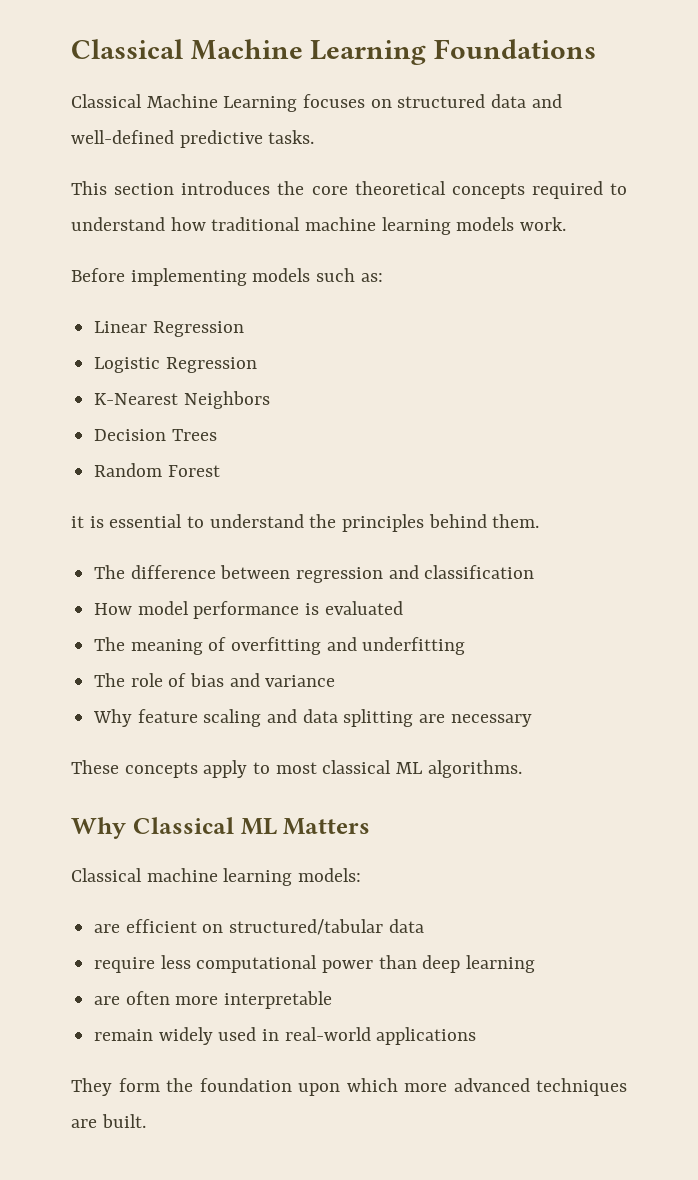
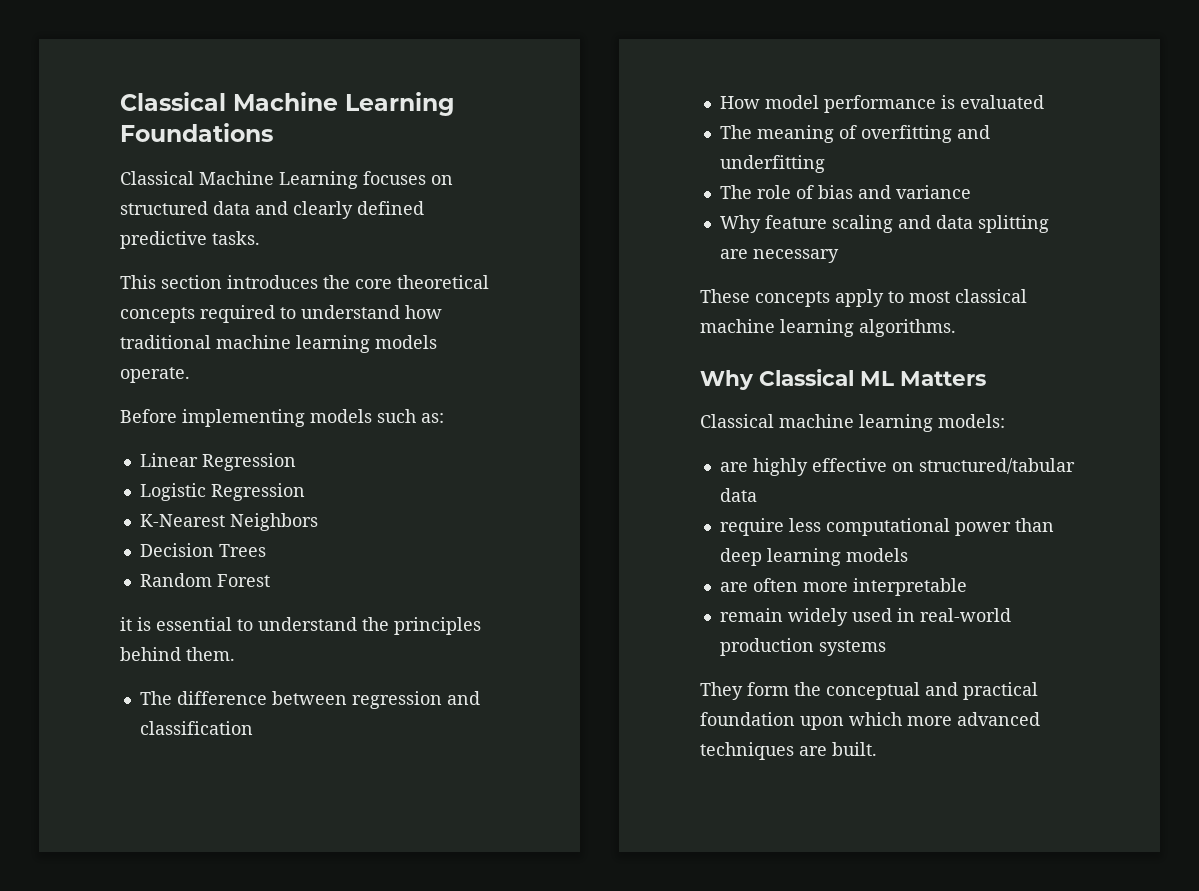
- Classical Machine Learning focuses on structured data and well-defined predictive tasks.
+ Classical Machine Learning focuses on structured data and clearly defined predictive tasks.
- This section introduces the core theoretical concepts required to understand how traditional machine learning models work.
+ This section introduces the core theoretical concepts required to understand how traditional machine learning models operate.
- These concepts apply to most classical ML algorithms.
+ These concepts apply to most classical machine learning algorithms.
- are efficient on structured/tabular data
+ are highly effective on structured/tabular data
- require less computational power than deep learning
+ require less computational power than deep learning models
- remain widely used in real-world applications
+ remain widely used in real-world production systems
- They form the foundation upon which more advanced techniques are built.
+ They form the conceptual and practical foundation upon which more advanced techniques are built.

